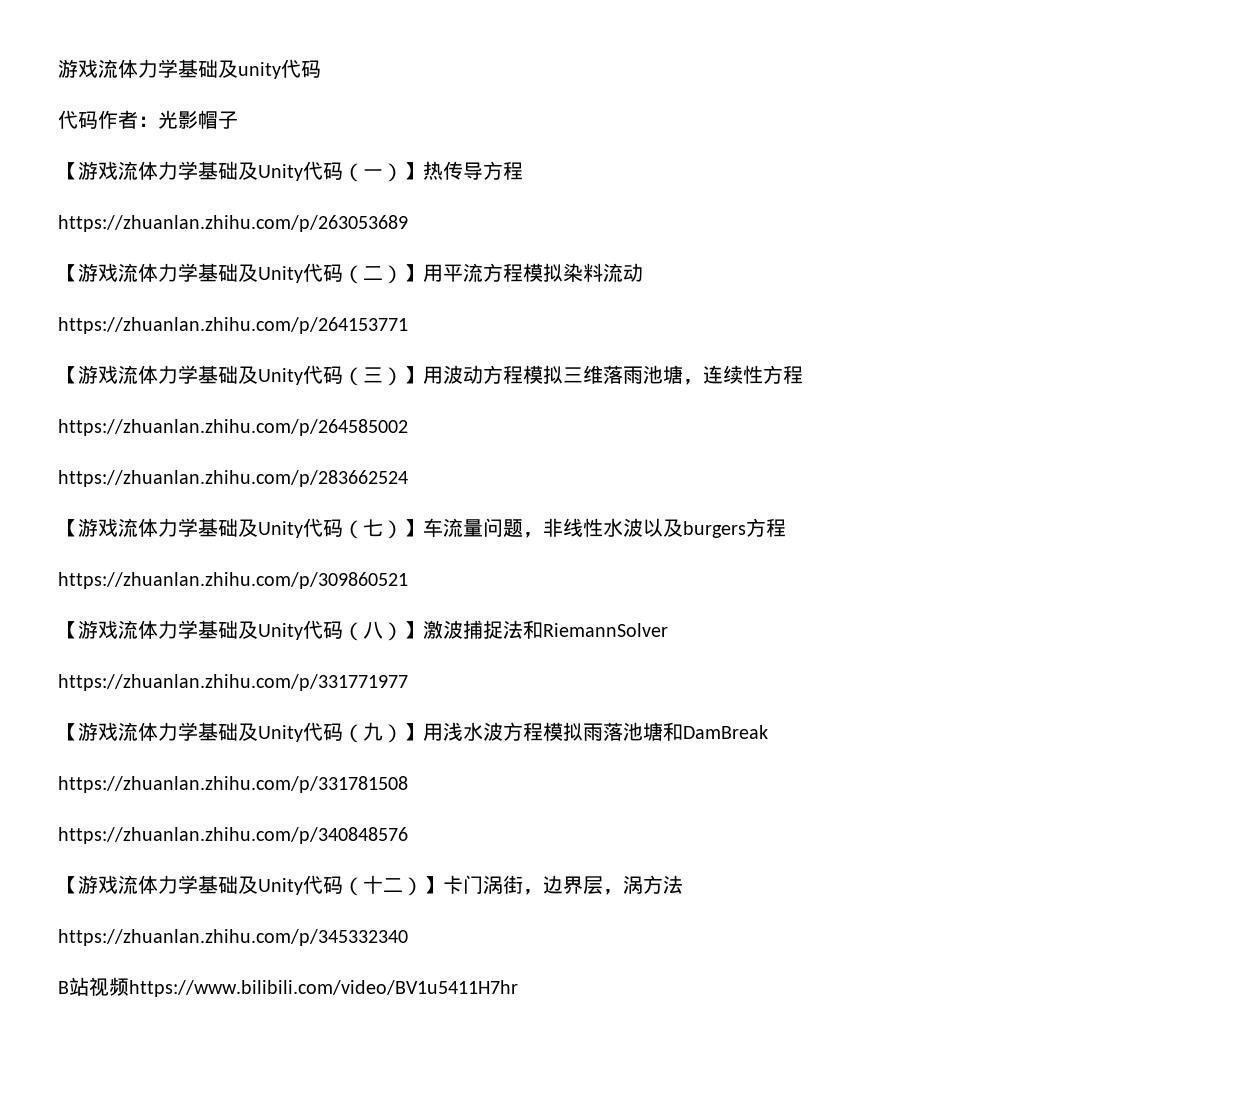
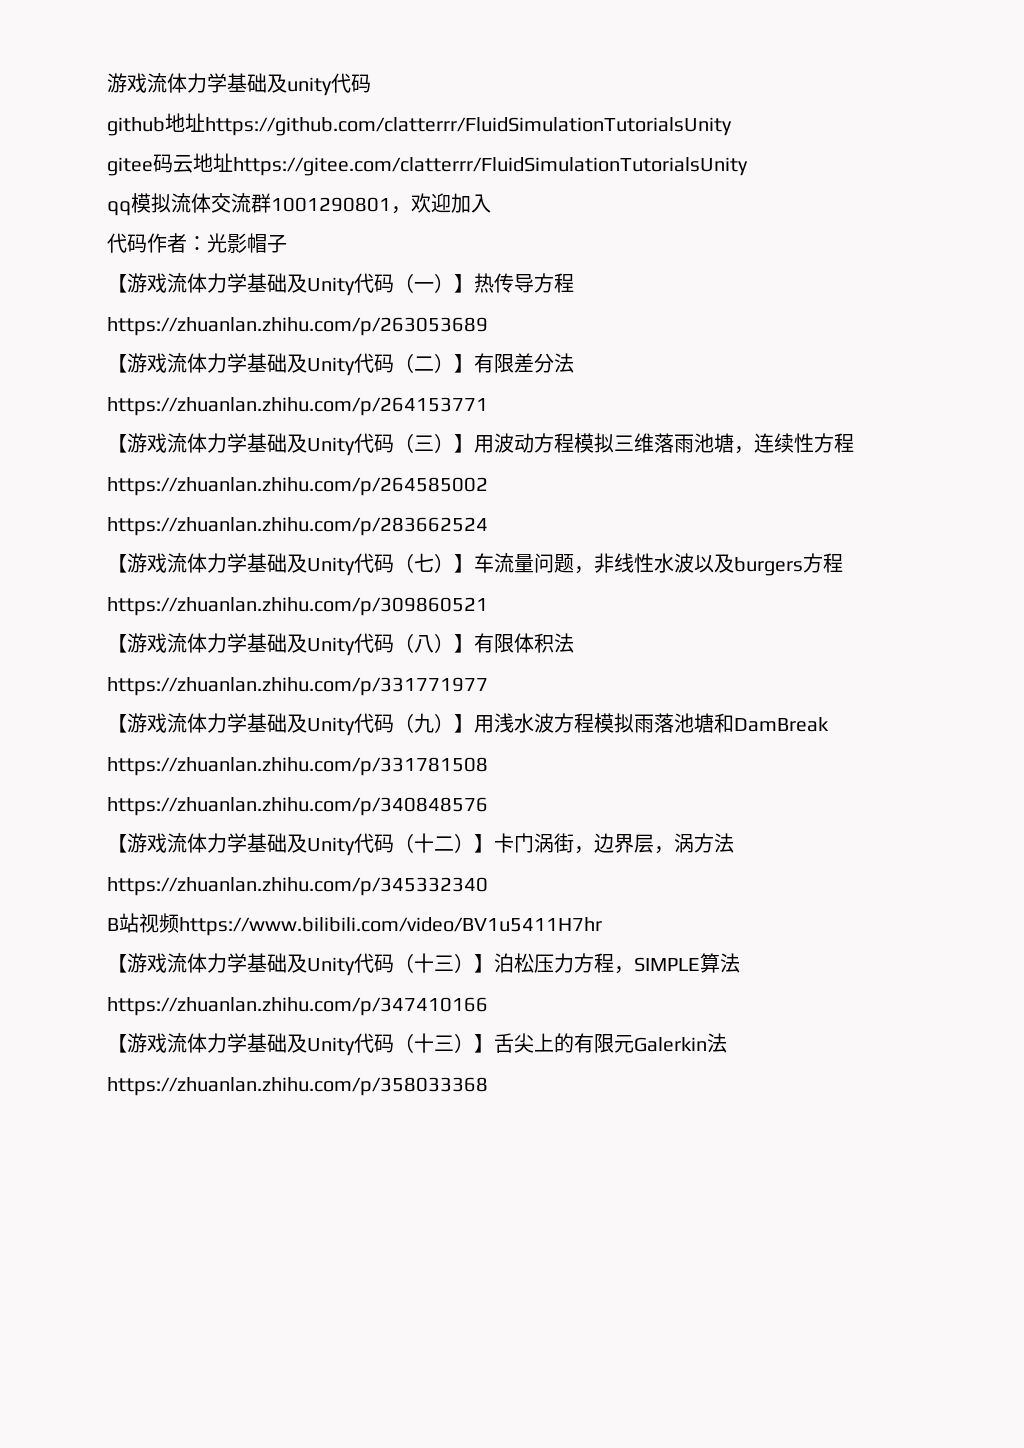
+ github地址https://github.com/clatterrr/FluidSimulationTutorialsUnity
+ gitee码云地址https://gitee.com/clatterrr/FluidSimulationTutorialsUnity
+ qq模拟流体交流群1001290801，欢迎加入
- 【游戏流体力学基础及Unity代码（二）】用平流方程模拟染料流动
+ 【游戏流体力学基础及Unity代码（二）】有限差分法
- 【游戏流体力学基础及Unity代码（八）】激波捕捉法和RiemannSolver
+ 【游戏流体力学基础及Unity代码（八）】有限体积法
+ 【游戏流体力学基础及Unity代码（十三）】泊松压力方程，SIMPLE算法
+ https://zhuanlan.zhihu.com/p/347410166
+ 【游戏流体力学基础及Unity代码（十三）】舌尖上的有限元Galerkin法
+ https://zhuanlan.zhihu.com/p/358033368

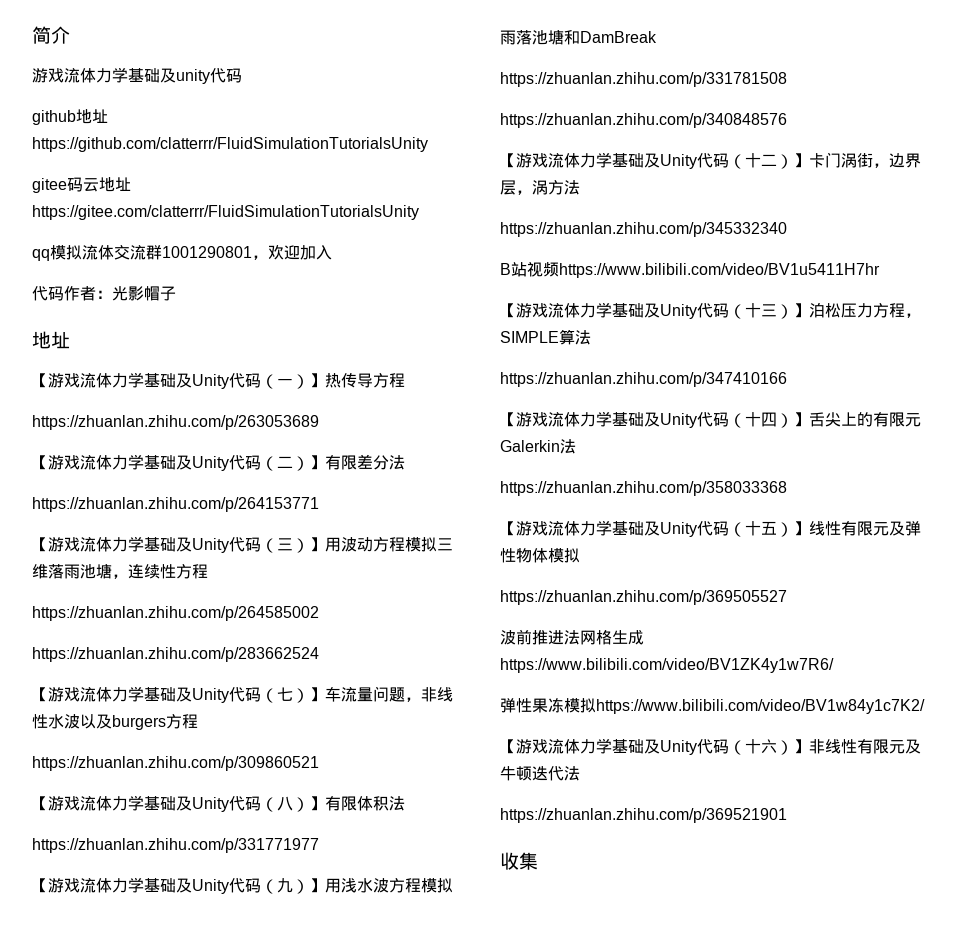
+ 简介
  代码作者：光影帽子
+ 地址
- 【游戏流体力学基础及Unity代码（十三）】舌尖上的有限元Galerkin法
+ 【游戏流体力学基础及Unity代码（十四）】舌尖上的有限元Galerkin法
+ 【游戏流体力学基础及Unity代码（十五）】线性有限元及弹性物体模拟
+ https://zhuanlan.zhihu.com/p/369505527
+ 波前推进法网格生成https://www.bilibili.com/video/BV1ZK4y1w7R6/
+ 弹性果冻模拟https://www.bilibili.com/video/BV1w84y1c7K2/
+ 【游戏流体力学基础及Unity代码（十六）】非线性有限元及牛顿迭代法
+ https://zhuanlan.zhihu.com/p/369521901
+ 收集

